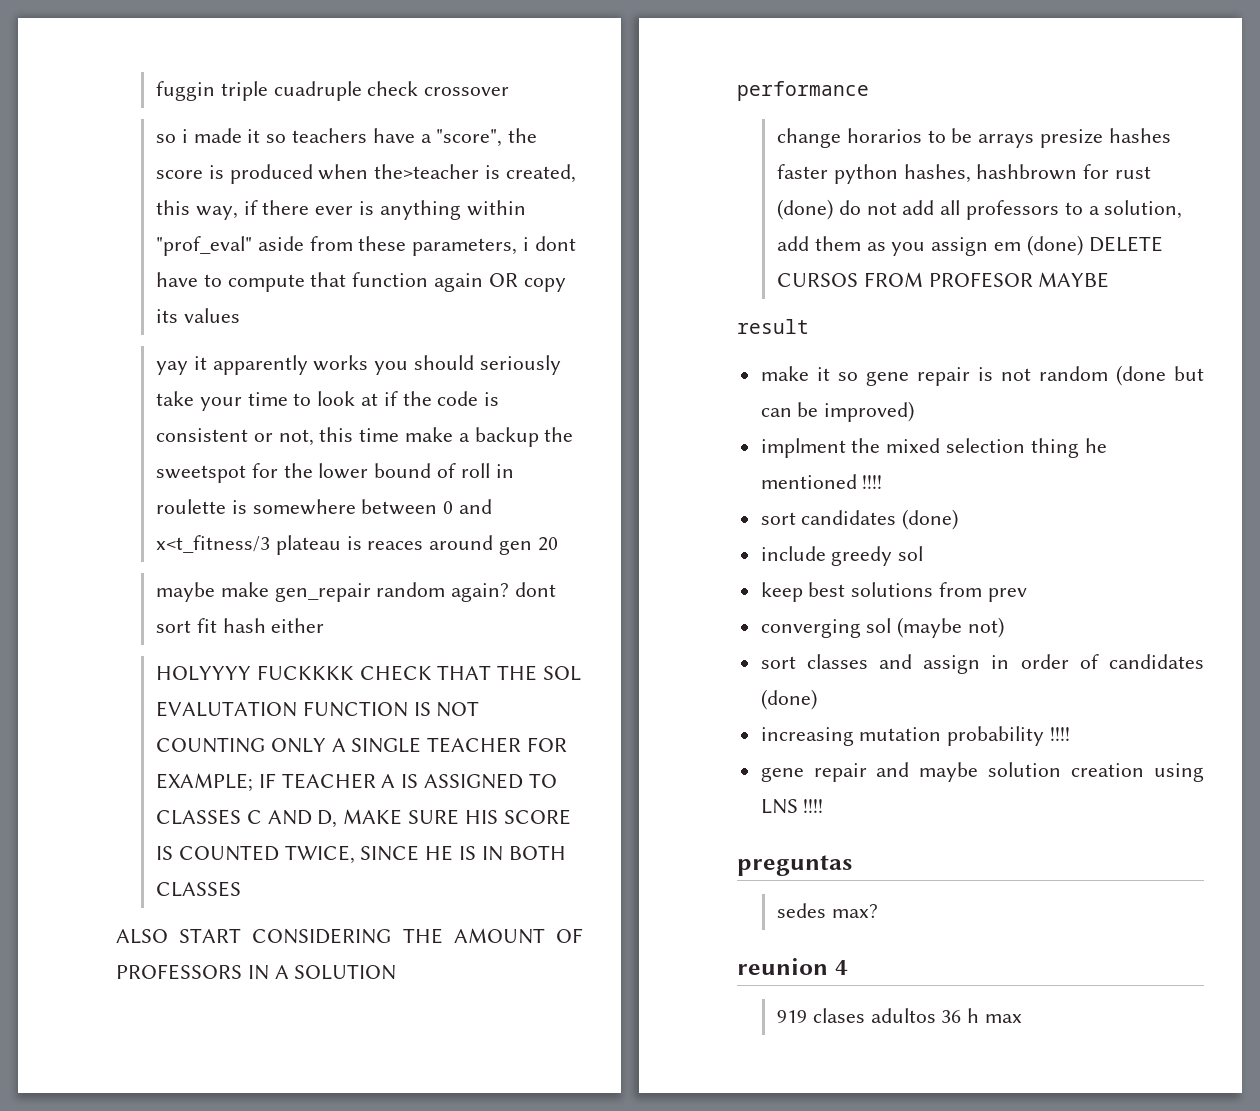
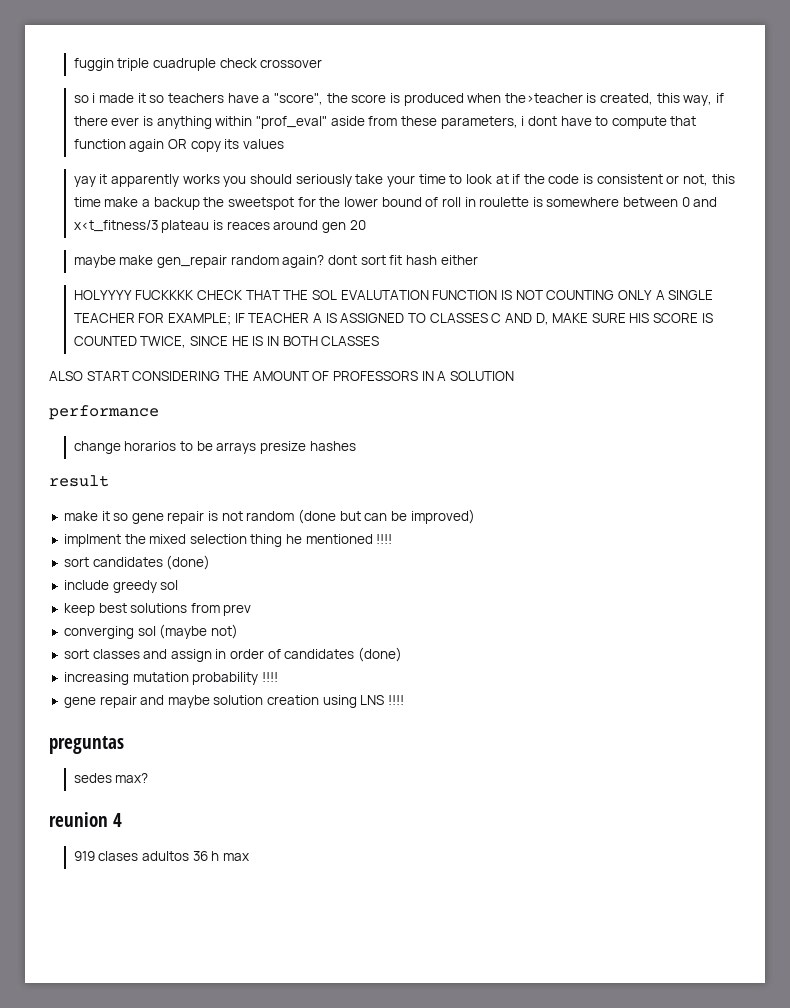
- change horarios to be arrays presize hashes faster python hashes, hashbrown for rust (done) do not add all professors to a solution, add them as you assign em (done) DELETE CURSOS FROM PROFESOR MAYBE
+ change horarios to be arrays presize hashes

